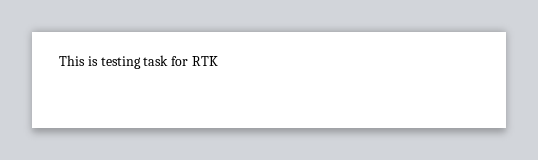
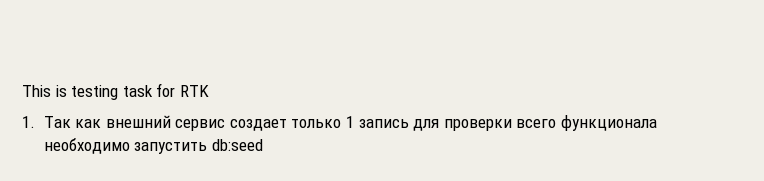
+ 1. Так как внешний сервис создает только 1 запись для проверки всего функционала необходимо запустить db:seed

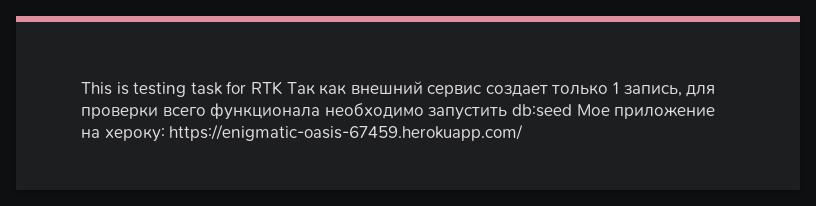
- This is testing task for RTK
- 1. Так как внешний сервис создает только 1 запись для проверки всего функционала необходимо запустить db:seed
+ This is testing task for RTK Так как внешний сервис создает только 1 запись, для проверки всего функционала необходимо запустить db:seed Мое приложение на хероку: https://enigmatic-oasis-67459.herokuapp.com/

